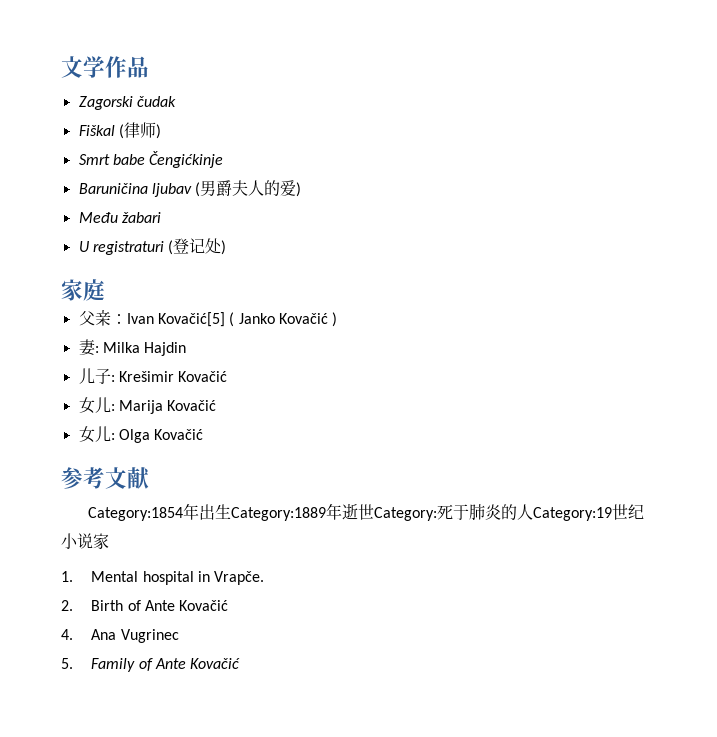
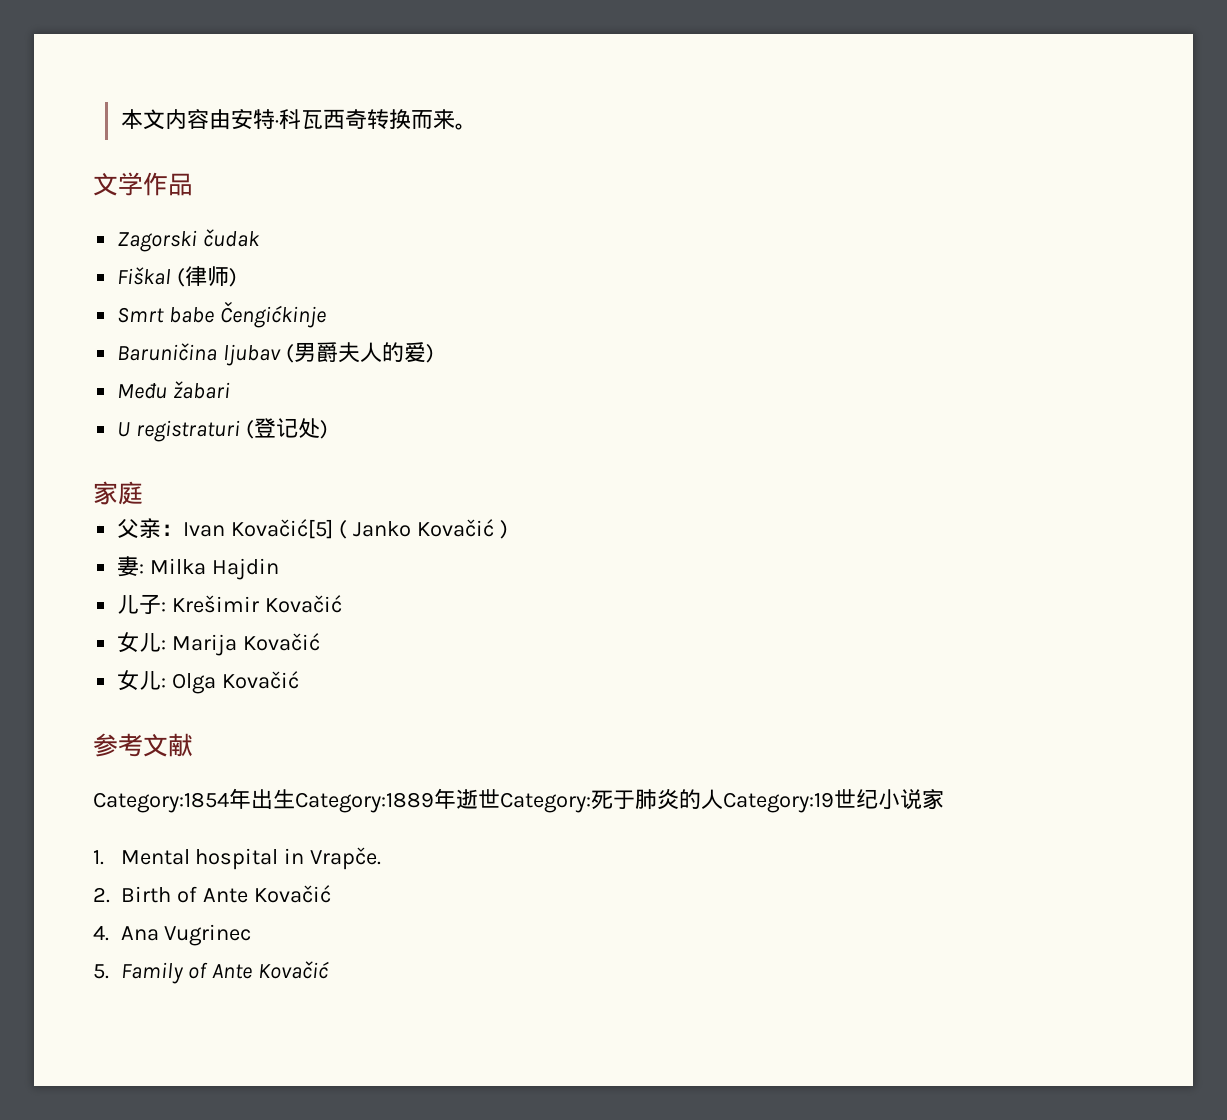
+ 本文内容由安特·科瓦西奇转换而来。

